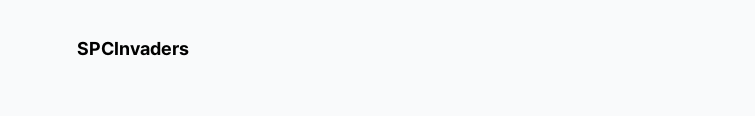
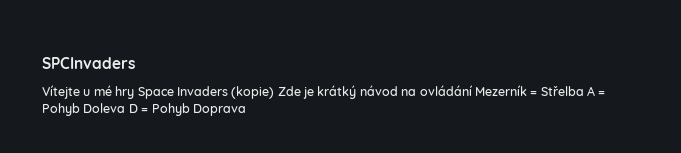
+ Vítejte u mé hry Space Invaders (kopie) Zde je krátký návod na ovládání Mezerník = Střelba A = Pohyb Doleva D = Pohyb Doprava

